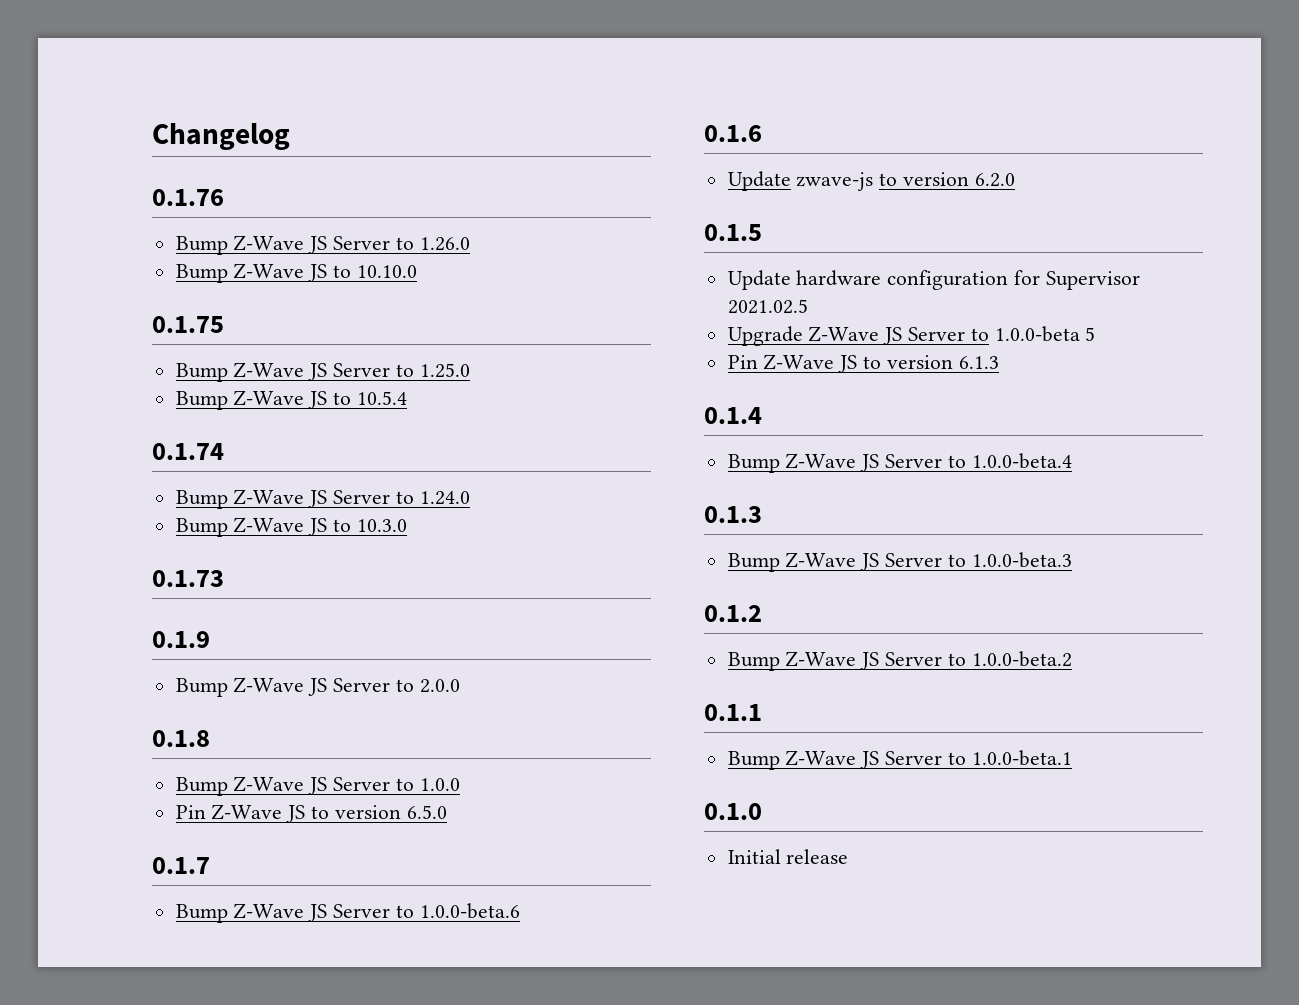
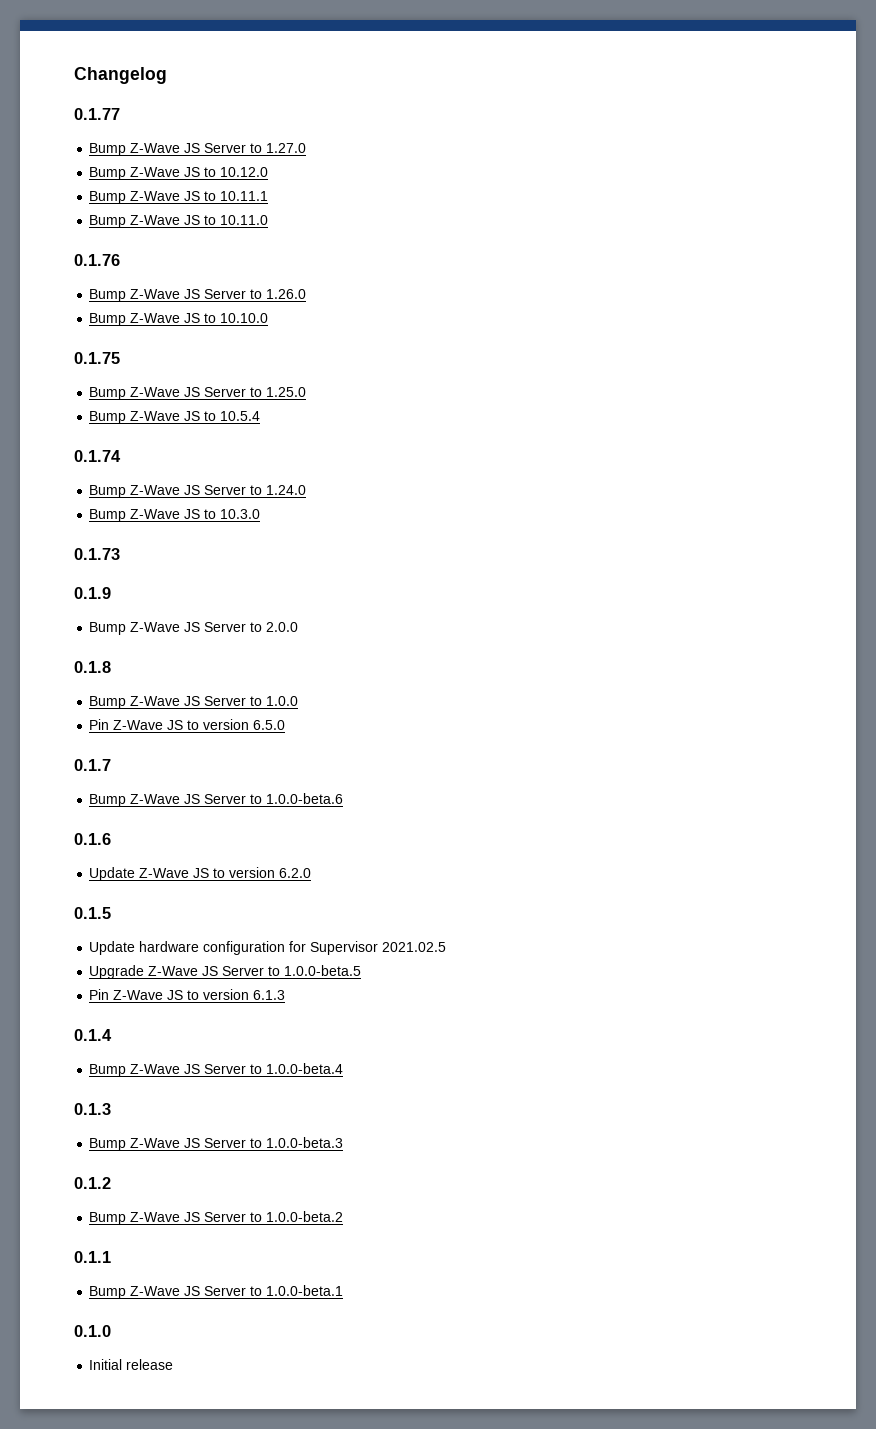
+ 0.1.77
+ Bump Z-Wave JS Server to 1.27.0
+ Bump Z-Wave JS to 10.12.0
+ Bump Z-Wave JS to 10.11.1
+ Bump Z-Wave JS to 10.11.0
- Update zwave-js to version 6.2.0
+ Update Z-Wave JS to version 6.2.0
- Upgrade Z-Wave JS Server to 1.0.0-beta 5
+ Upgrade Z-Wave JS Server to 1.0.0-beta.5

